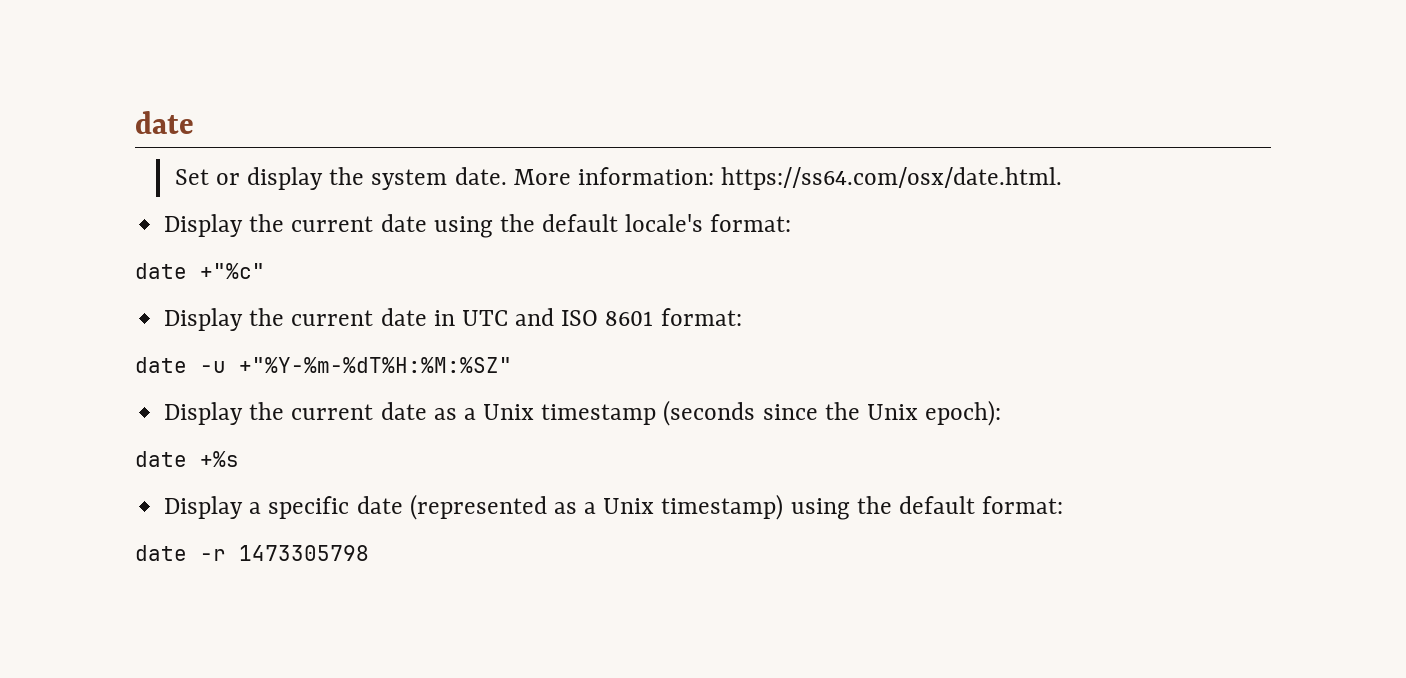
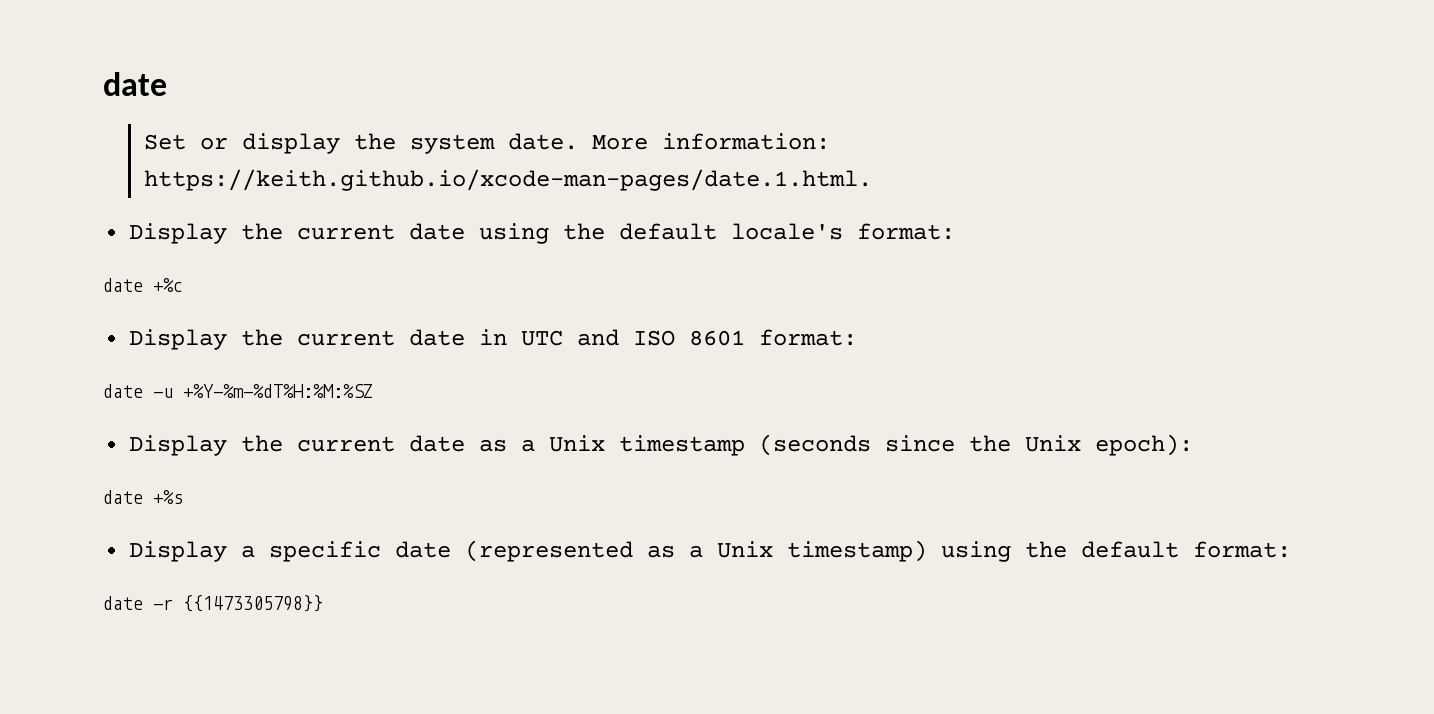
- More information: https://ss64.com/osx/date.html.
+ More information: https://keith.github.io/xcode-man-pages/date.1.html.
- date +"%c"
+ date +%c
- date -u +"%Y-%m-%dT%H:%M:%SZ"
+ date -u +%Y-%m-%dT%H:%M:%SZ
- date -r 1473305798
+ date -r {{1473305798}}

